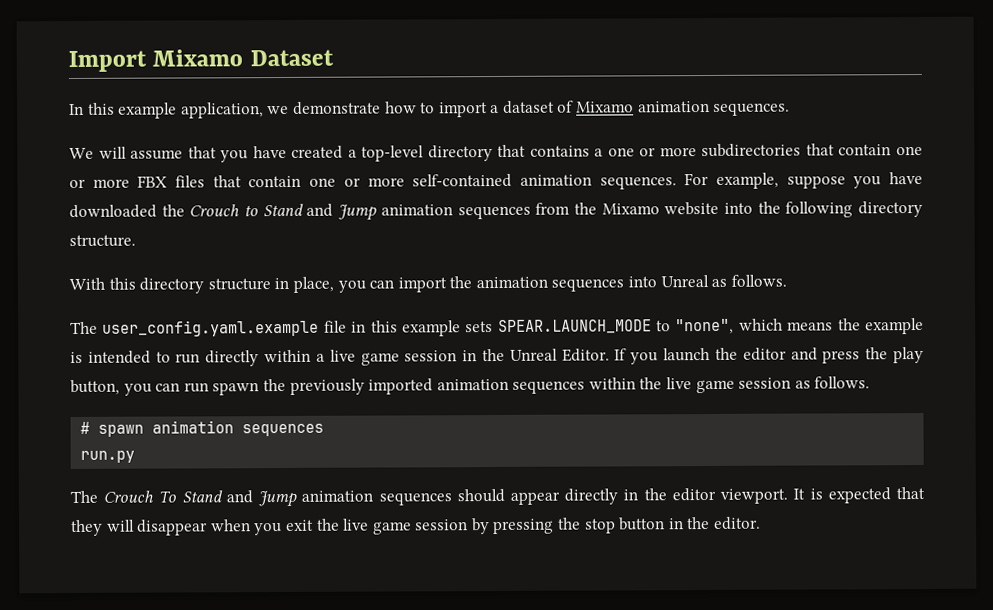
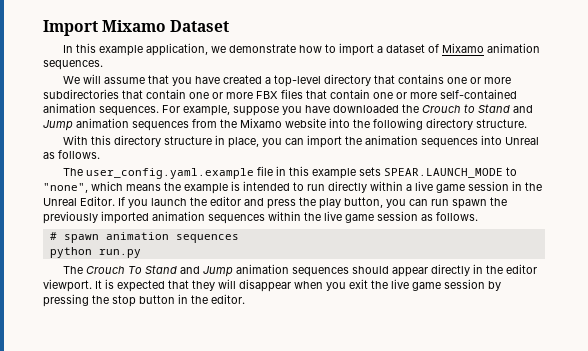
- We will assume that you have created a top-level directory that contains a one or more subdirectories that contain one or more FBX files that contain one or more self-contained animation sequences.
+ We will assume that you have created a top-level directory that contains one or more subdirectories that contain one or more FBX files that contain one or more self-contained animation sequences.
- run.py
+ python run.py

